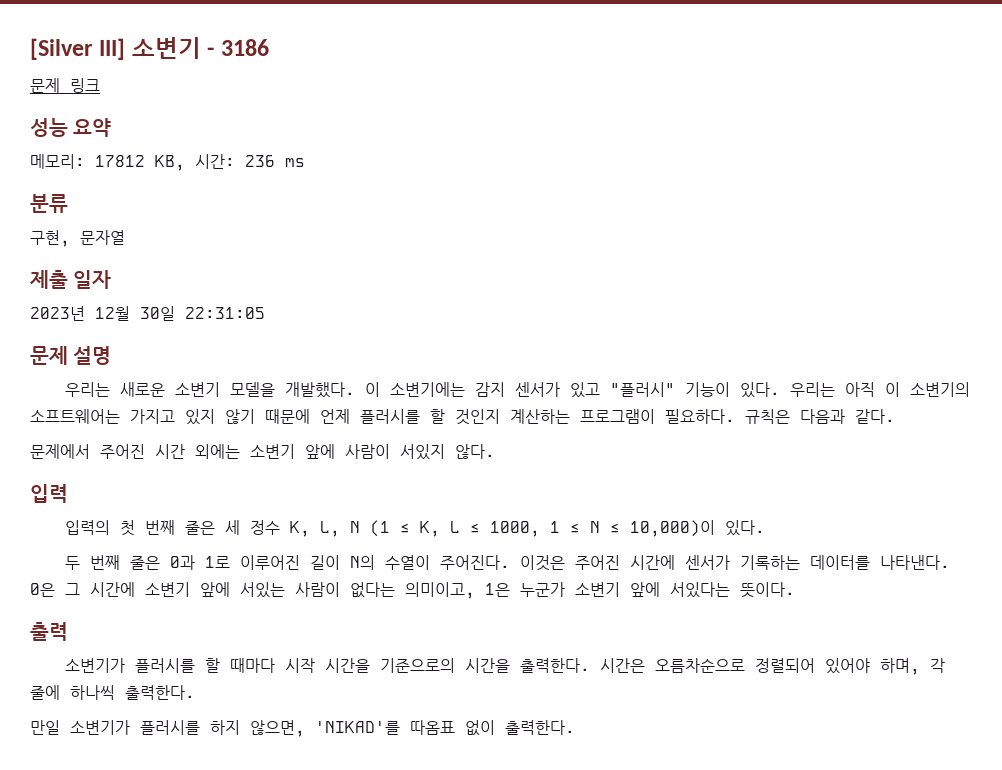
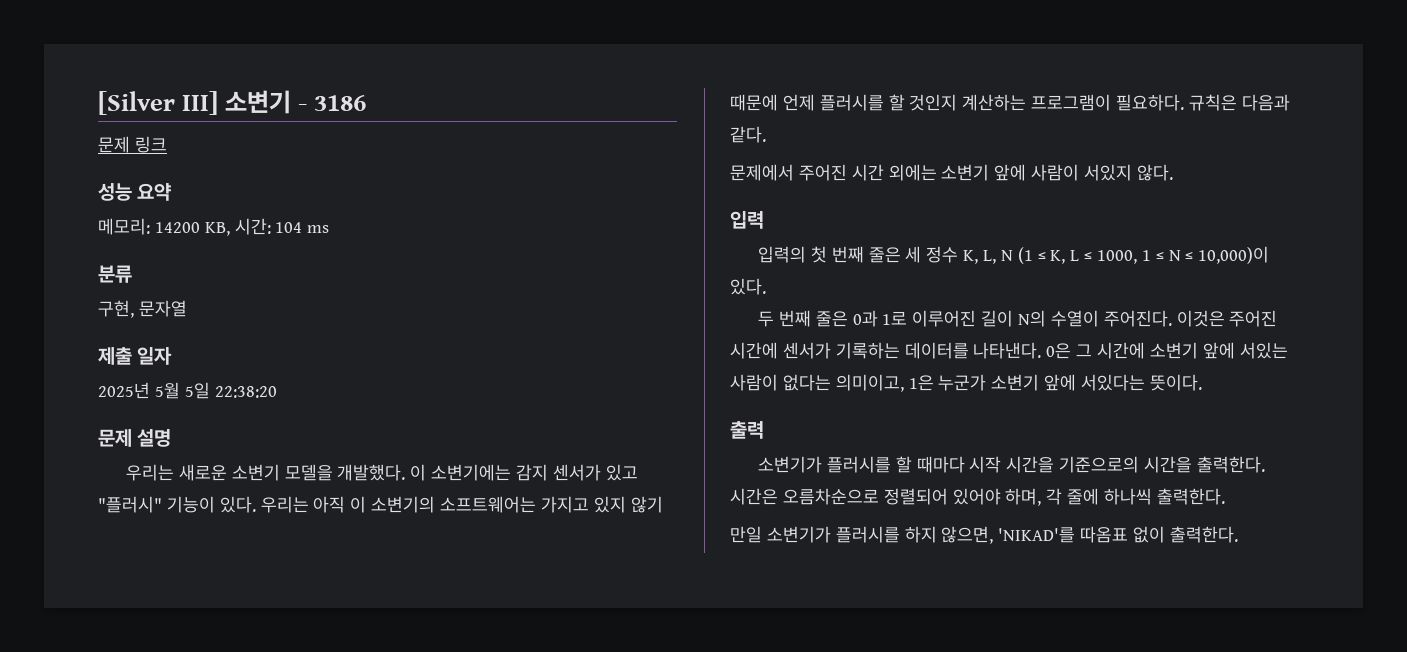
- 메모리: 17812 KB, 시간: 236 ms
+ 메모리: 14200 KB, 시간: 104 ms
- 2023년 12월 30일 22:31:05
+ 2025년 5월 5일 22:38:20

